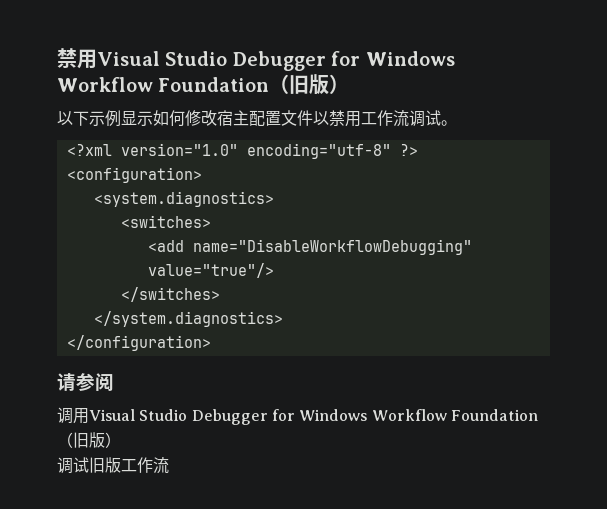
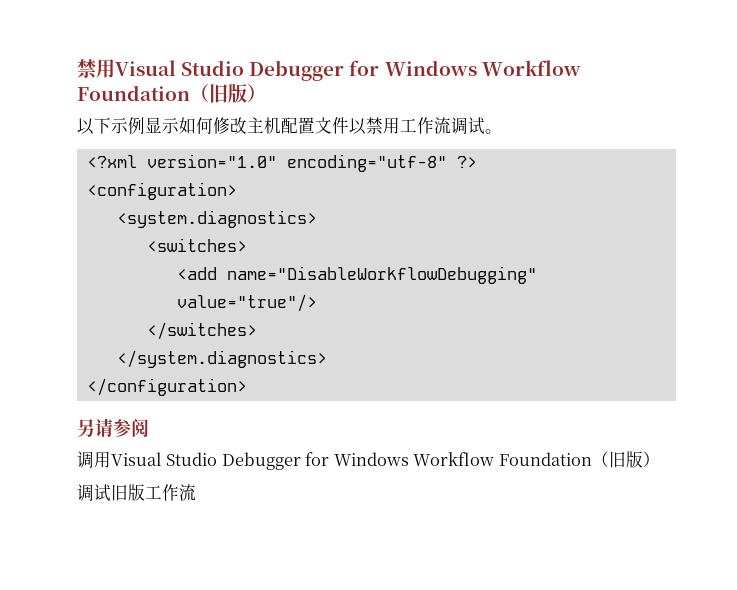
- 以下示例显示如何修改宿主配置文件以禁用工作流调试。
+ 以下示例显示如何修改主机配置文件以禁用工作流调试。
- 请参阅
+ 另请参阅

